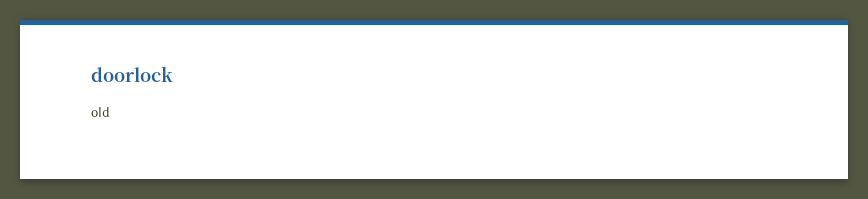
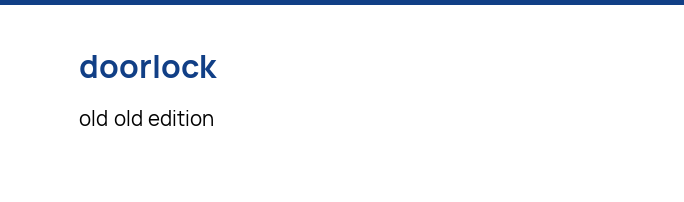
- old
+ old old edition

